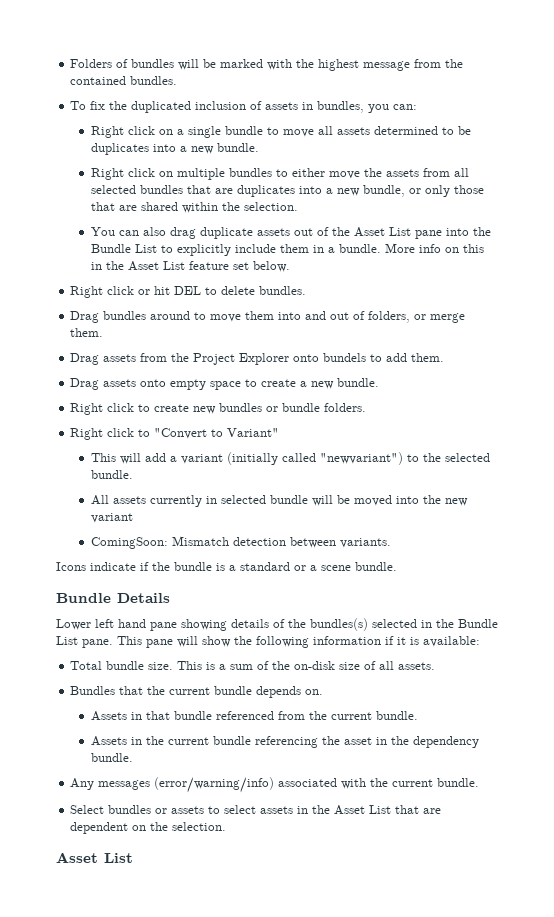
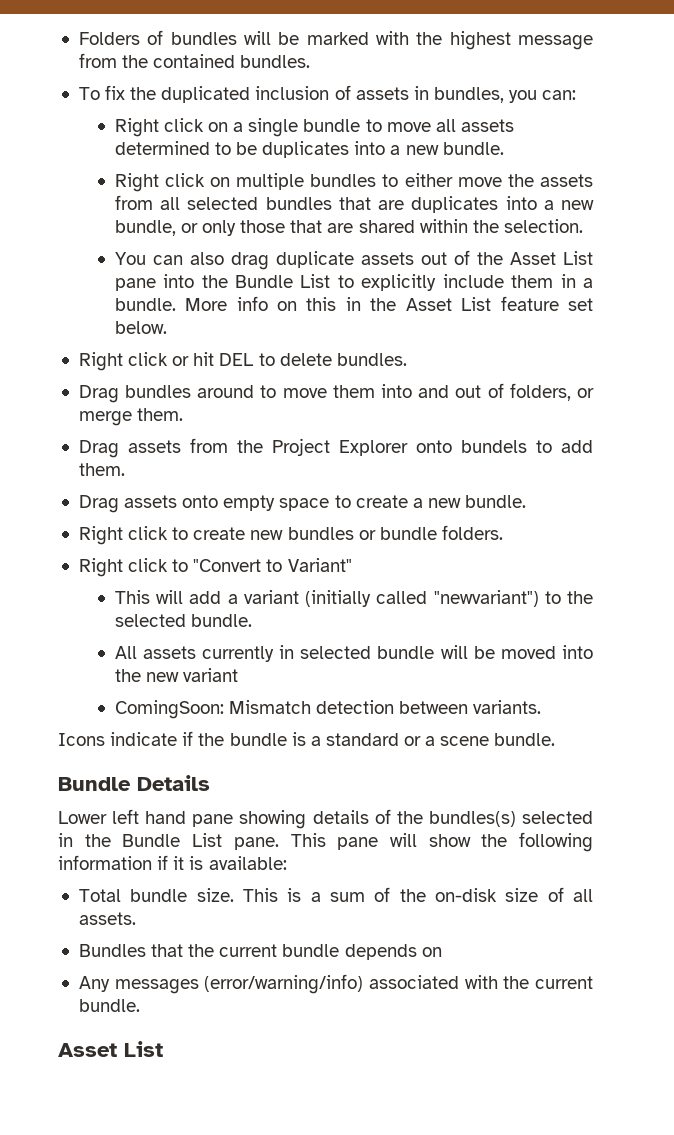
- Bundles that the current bundle depends on.
- Assets in that bundle referenced from the current bundle.
- Assets in the current bundle referencing the asset in the dependency bundle.
+ Bundles that the current bundle depends on
- Select bundles or assets to select assets in the Asset List that are dependent on the selection.

